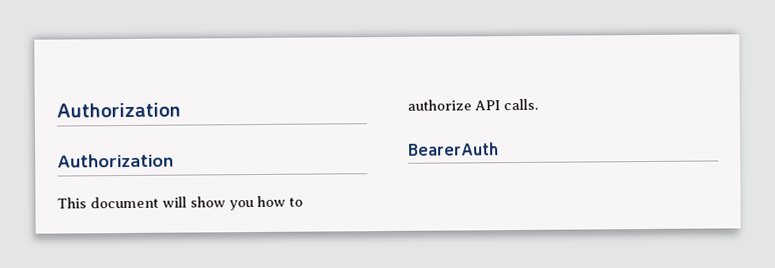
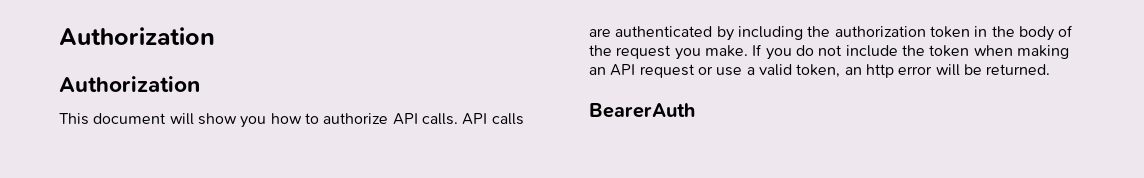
+ API calls are authenticated by including the authorization token in the body of the request you make. If you do not include the token when making an API request or use a valid token, an http error will be returned.

